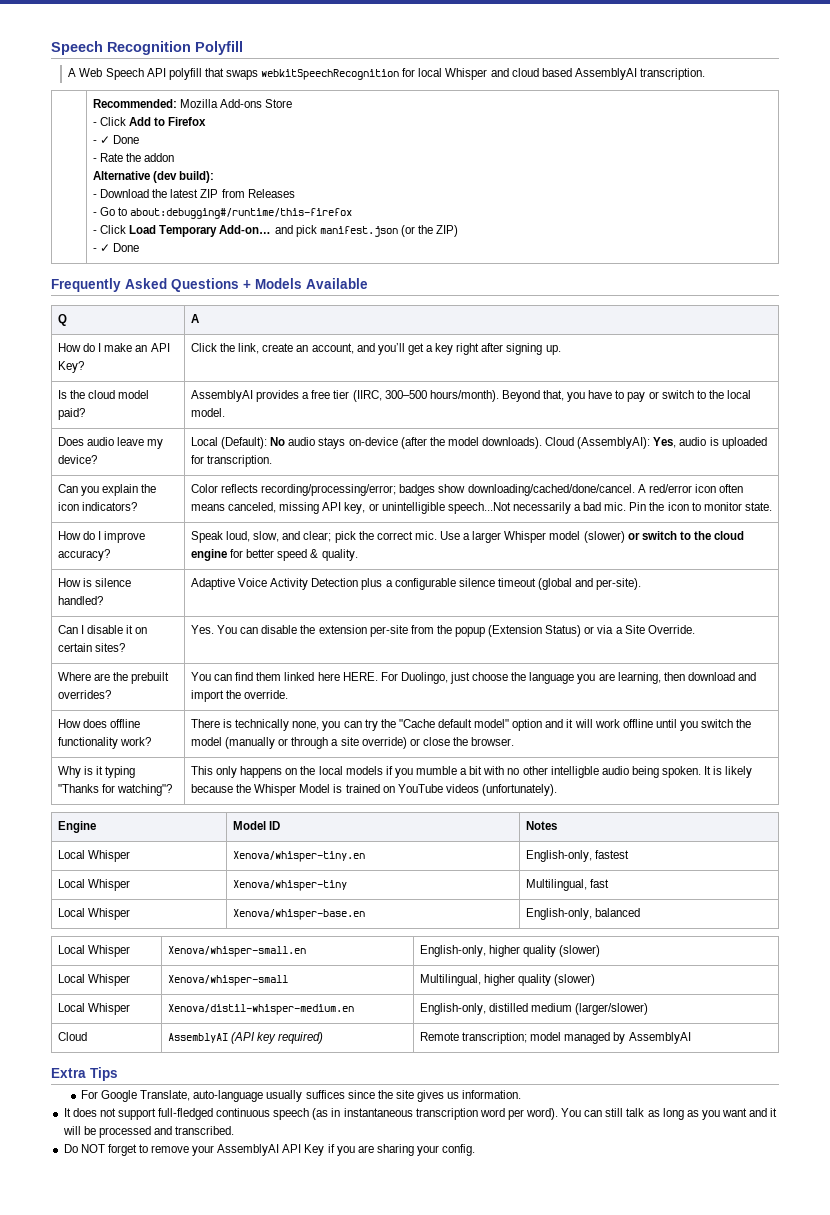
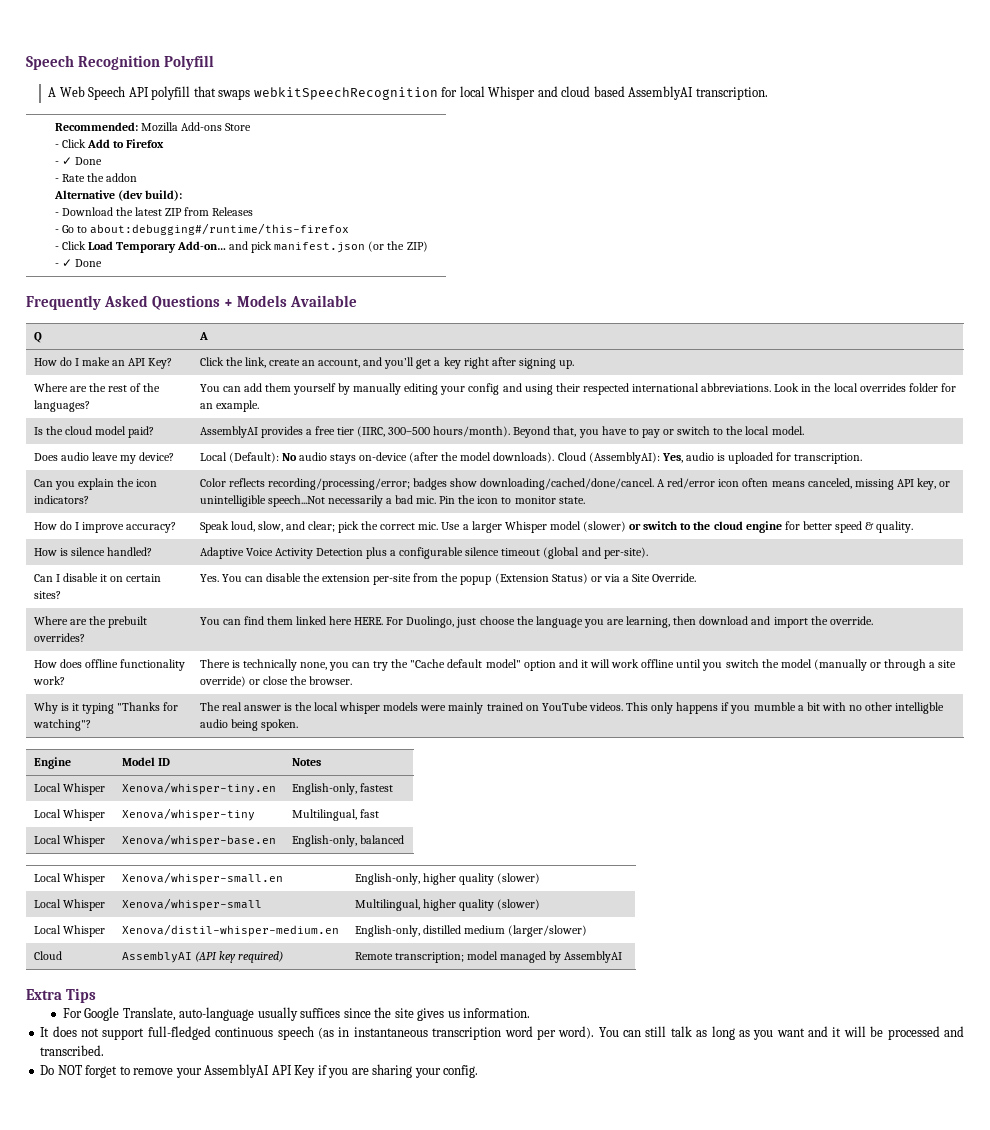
+ Where are the rest of the languages? | You can add them yourself by manually editing your config and using their respected international abbreviations. Look in the local overrides folder for an example.
- Why is it typing "Thanks for watching"? | This only happens on the local models if you mumble a bit with no other intelligble audio being spoken. It is likely because the Whisper Model is trained on YouTube videos (unfortunately).
+ Why is it typing "Thanks for watching"? | The real answer is the local whisper models were mainly trained on YouTube videos. This only happens if you mumble a bit with no other intelligble audio being spoken.

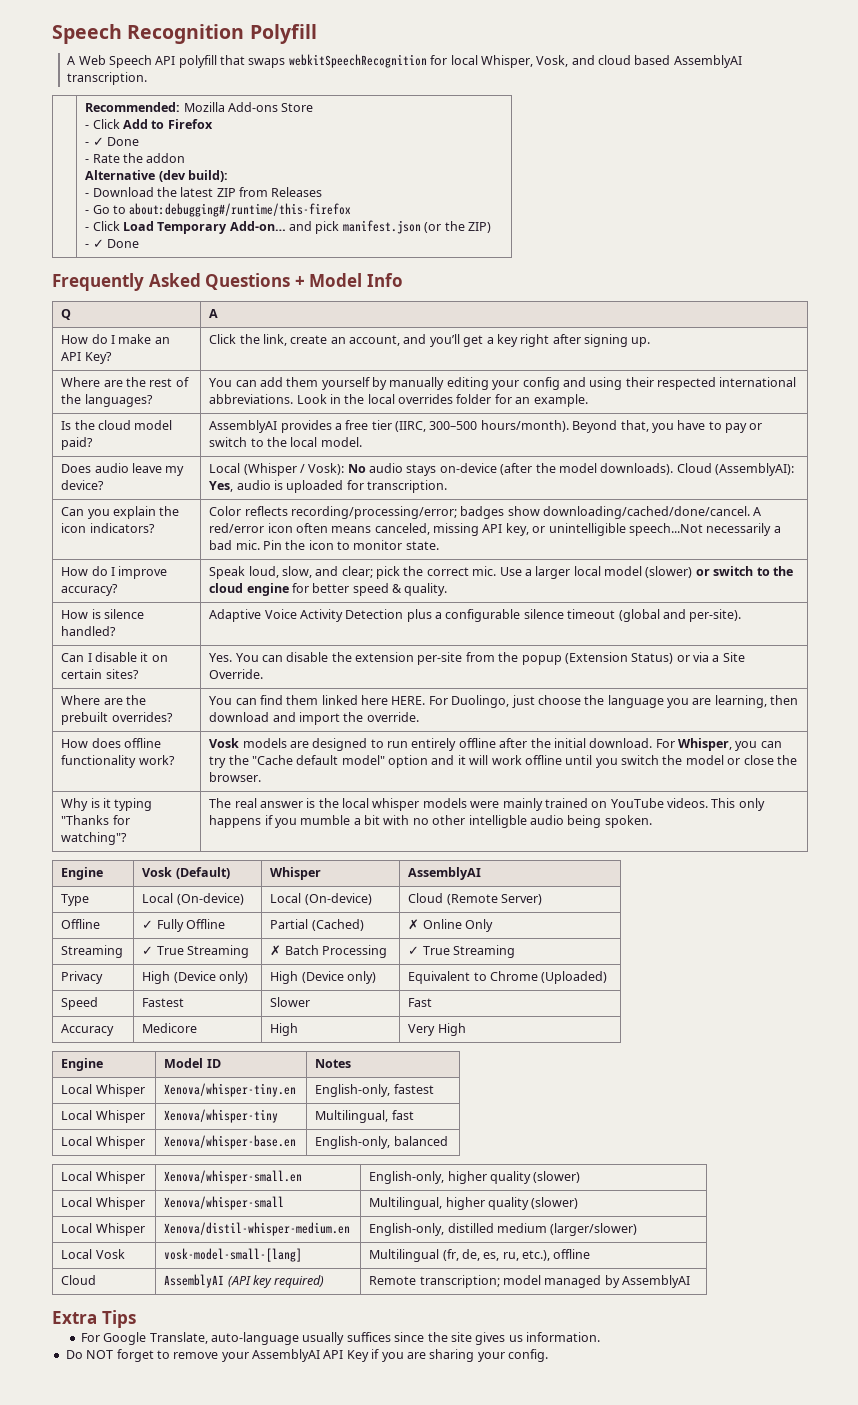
- A Web Speech API polyfill that swaps webkitSpeechRecognition for local Whisper and cloud based AssemblyAI transcription.
+ A Web Speech API polyfill that swaps webkitSpeechRecognition for local Whisper, Vosk, and cloud based AssemblyAI transcription.
- Frequently Asked Questions + Models Available
+ Frequently Asked Questions + Model Info
- Does audio leave my device? | Local (Default): No audio stays on-device (after the model downloads). Cloud (AssemblyAI): Yes, audio is uploaded for transcription.
+ Does audio leave my device? | Local (Whisper / Vosk): No audio stays on-device (after the model downloads). Cloud (AssemblyAI): Yes, audio is uploaded for transcription.
- How do I improve accuracy? | Speak loud, slow, and clear; pick the correct mic. Use a larger Whisper model (slower) or switch to the cloud engine for better speed & quality.
+ How do I improve accuracy? | Speak loud, slow, and clear; pick the correct mic. Use a larger local model (slower) or switch to the cloud engine for better speed & quality.
- There is technically none, you can try the "Cache default model" option and it will work offline until you switch the model (manually or through a site override) or close the browser.
+ Vosk models are designed to run entirely offline after the initial download. For Whisper, you can try the "Cache default model" option and it will work offline until you switch the model or close the browser.
+ Engine | Vosk (Default) | Whisper | AssemblyAI
+ Type | Local (On-device) | Local (On-device) | Cloud (Remote Server)
+ Offline | ✓ Fully Offline | Partial (Cached) | ✗ Online Only
+ Streaming | ✓ True Streaming | ✗ Batch Processing | ✓ True Streaming
+ Privacy | High (Device only) | High (Device only) | Equivalent to Chrome (Uploaded)
+ Speed | Fastest | Slower | Fast
+ Accuracy | Medicore | High | Very High
+ Local Vosk | vosk-model-small-[lang] | Multilingual (fr, de, es, ru, etc.), offline
- It does not support full-fledged continuous speech (as in instantaneous transcription word per word). You can still talk as long as you want and it will be processed and transcribed.

